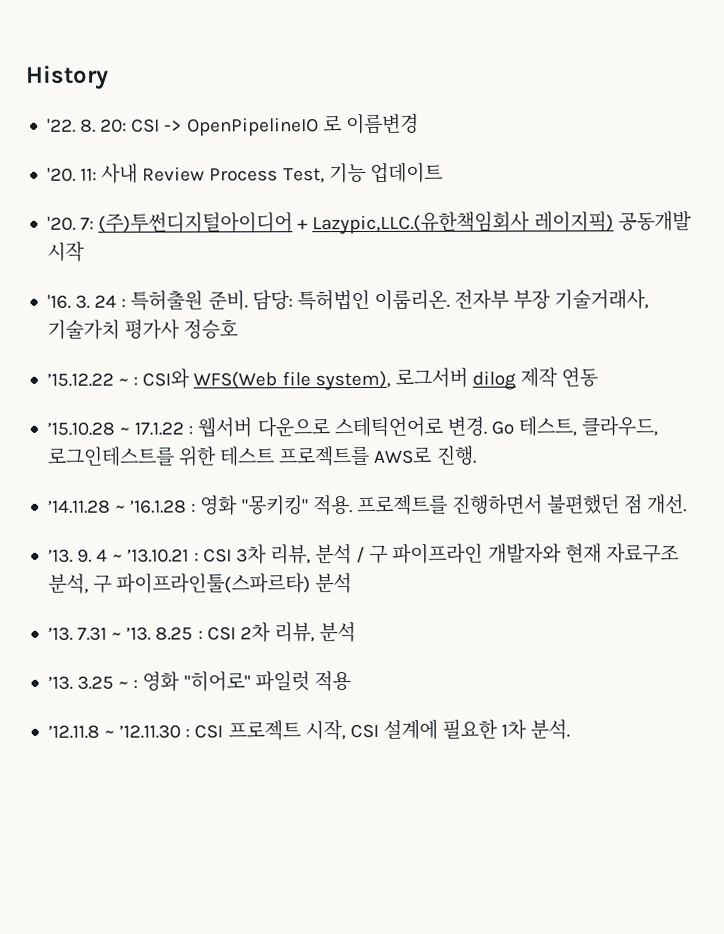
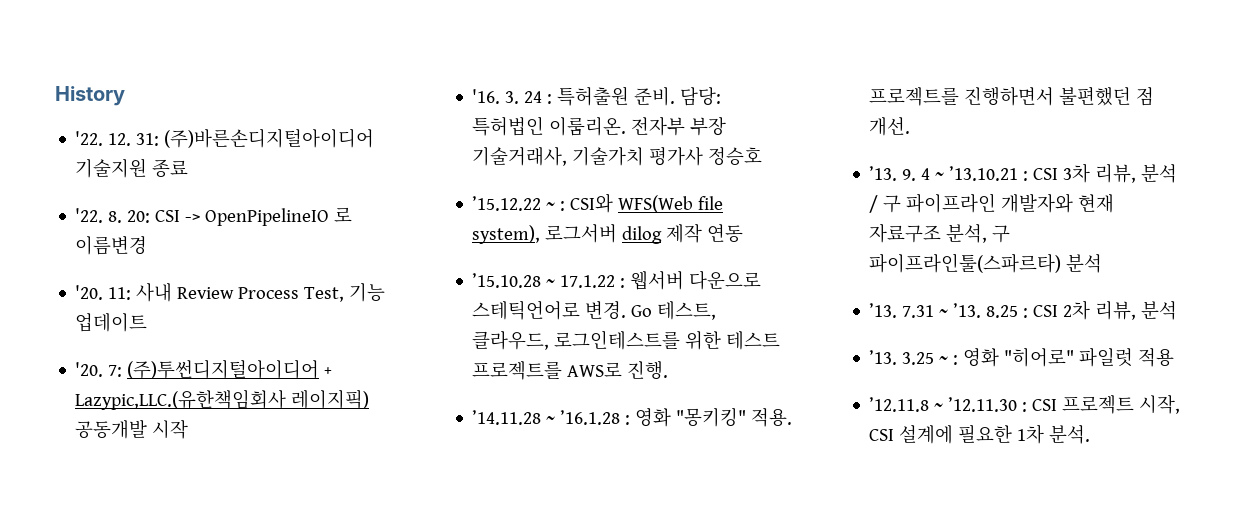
+ '22. 12. 31: (주)바른손디지털아이디어 기술지원 종료

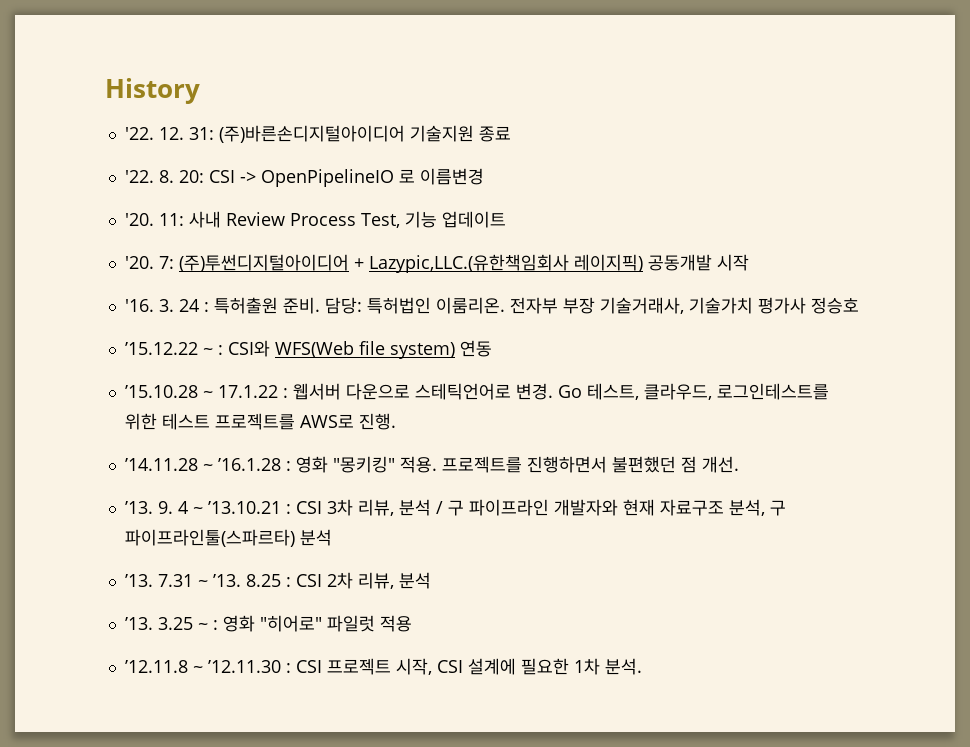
- ’15.12.22 ~ : CSI와 WFS(Web file system), 로그서버 dilog 제작 연동
+ ’15.12.22 ~ : CSI와 WFS(Web file system) 연동

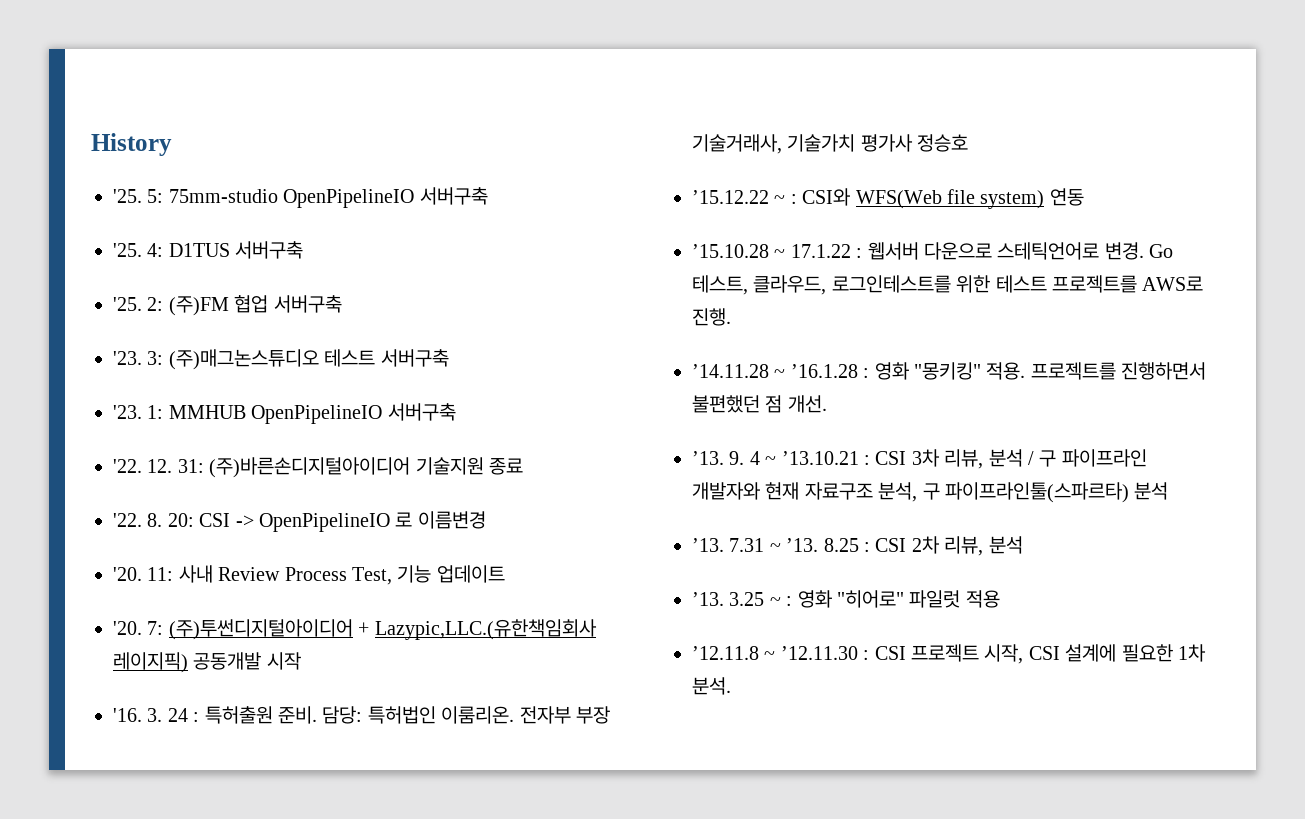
+ '25. 5: 75mm-studio OpenPipelineIO 서버구축
+ '25. 4: D1TUS 서버구축
+ '25. 2: (주)FM 협업 서버구축
+ '23. 3: (주)매그논스튜디오 테스트 서버구축
+ '23. 1: MMHUB OpenPipelineIO 서버구축

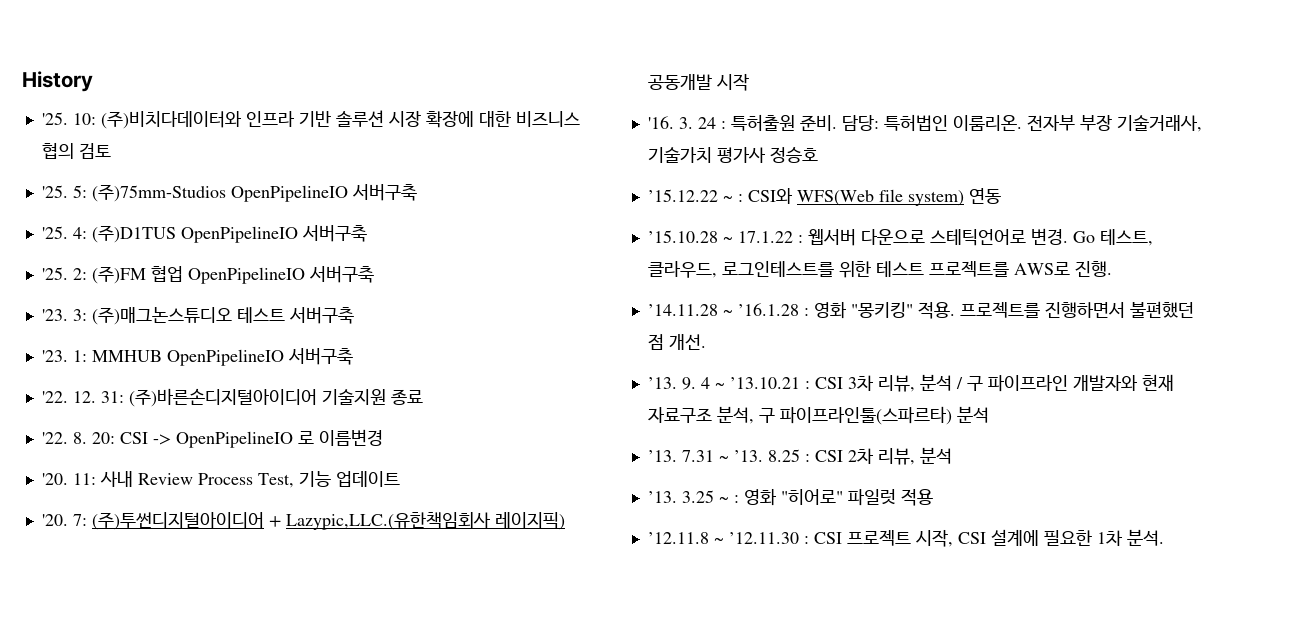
+ '25. 10: (주)비치다데이터와 인프라 기반 솔루션 시장 확장에 대한 비즈니스 협의 검토
- '25. 5: 75mm-studio OpenPipelineIO 서버구축
+ '25. 5: (주)75mm-Studios OpenPipelineIO 서버구축
- '25. 4: D1TUS 서버구축
+ '25. 4: (주)D1TUS OpenPipelineIO 서버구축
- '25. 2: (주)FM 협업 서버구축
+ '25. 2: (주)FM 협업 OpenPipelineIO 서버구축

